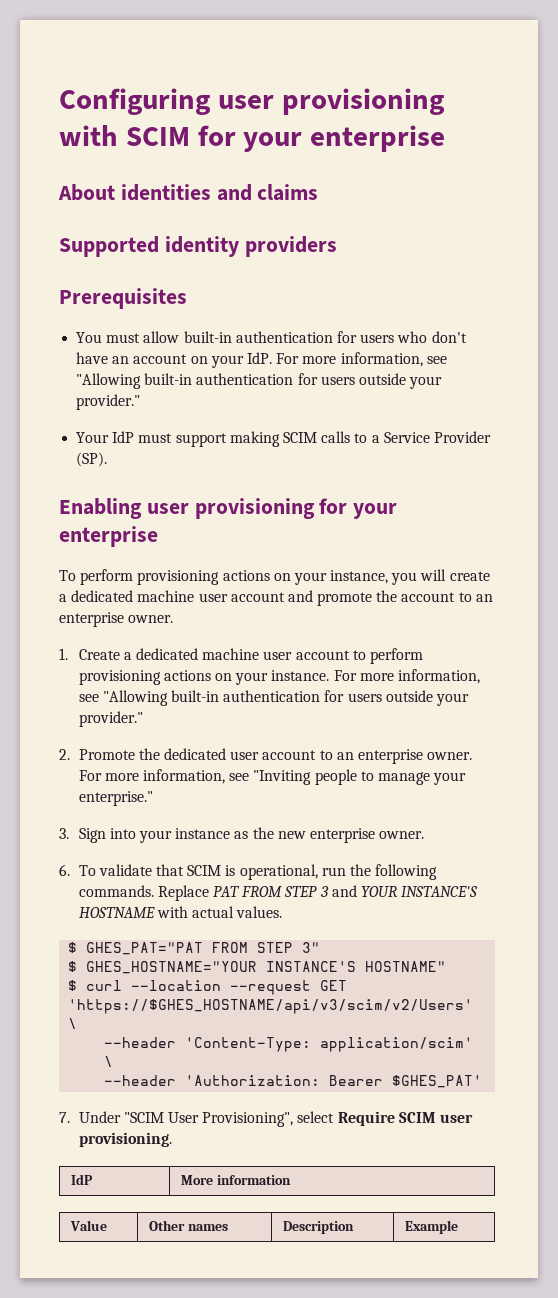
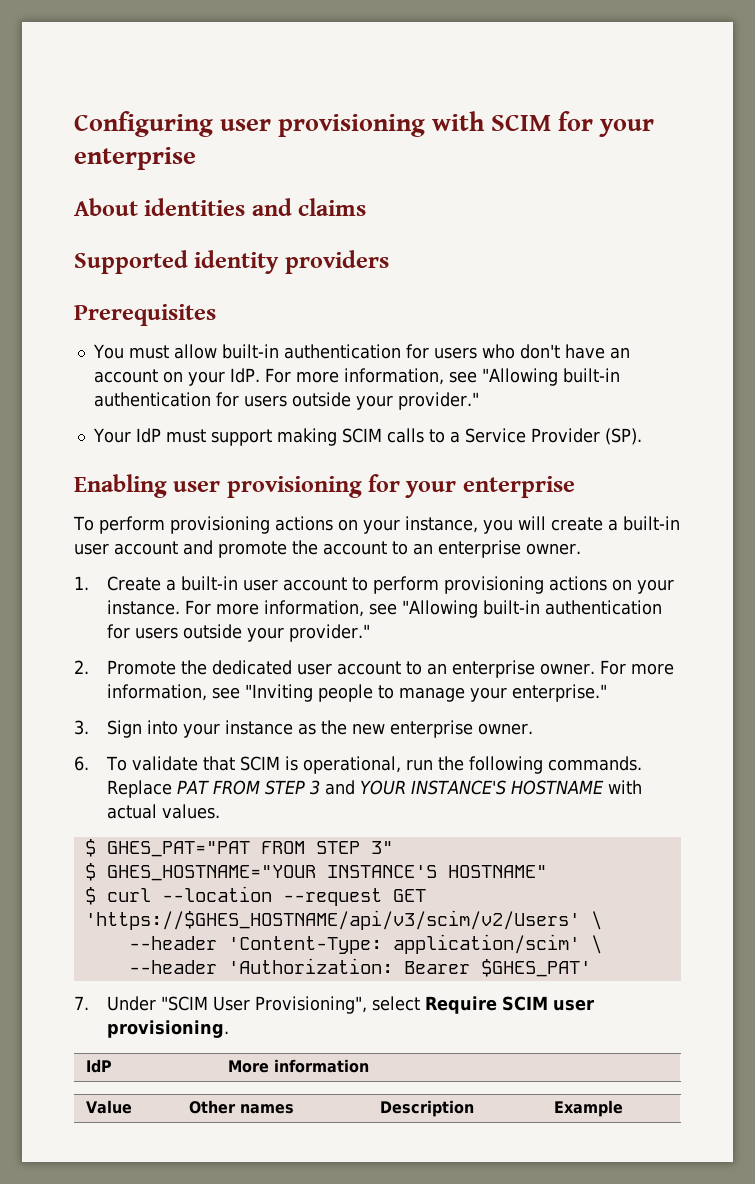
- To perform provisioning actions on your instance, you will create a dedicated machine user account and promote the account to an enterprise owner.
+ To perform provisioning actions on your instance, you will create a built-in user account and promote the account to an enterprise owner.
- 1. Create a dedicated machine user account to perform provisioning actions on your instance.
+ 1. Create a built-in user account to perform provisioning actions on your instance.

